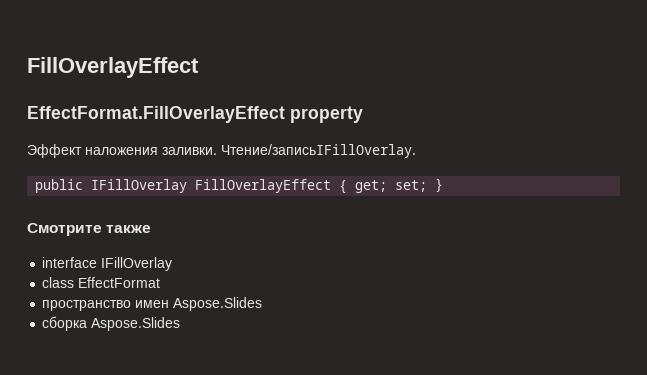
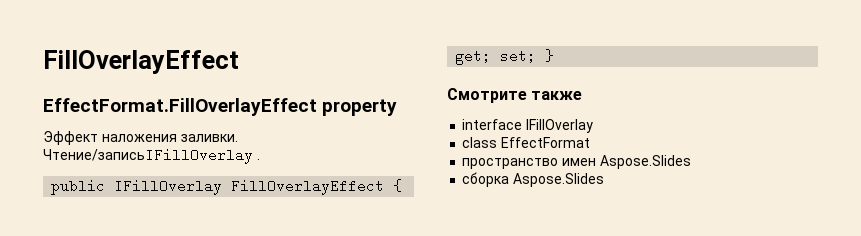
- Чтение/записьIFillOverlay.
+ Чтение/записьIFillOverlay .

